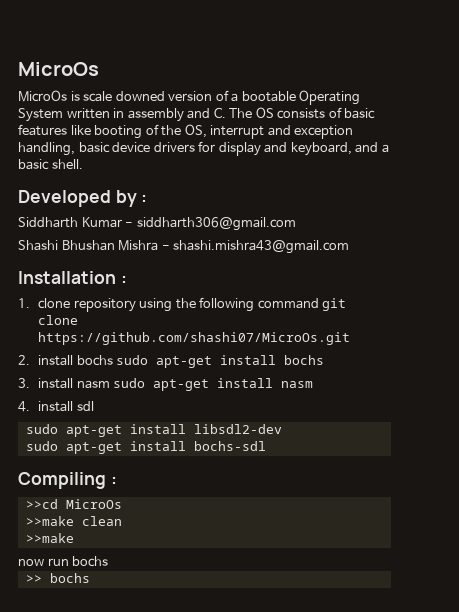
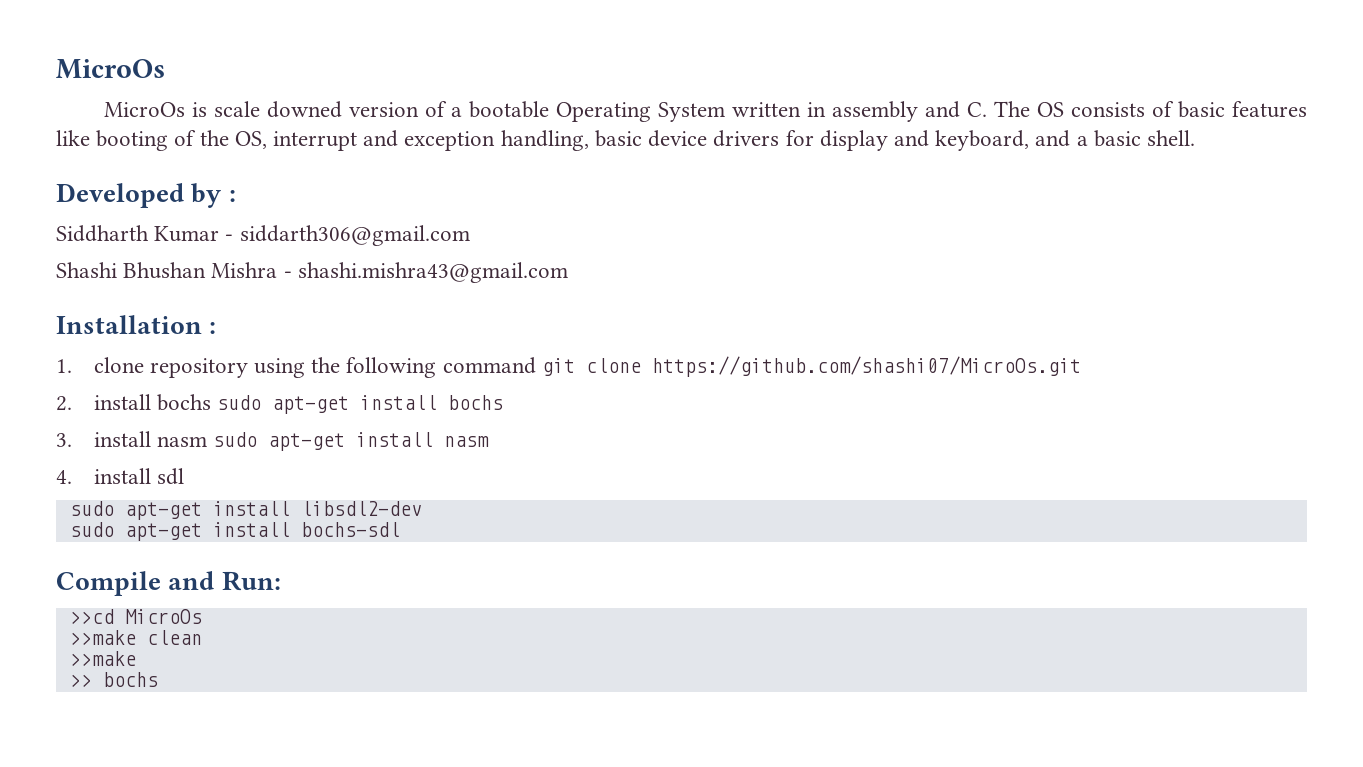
- Siddharth Kumar - siddharth306@gmail.com
+ Siddharth Kumar - siddarth306@gmail.com
- Compiling :
+ Compile and Run:
- now run bochs

